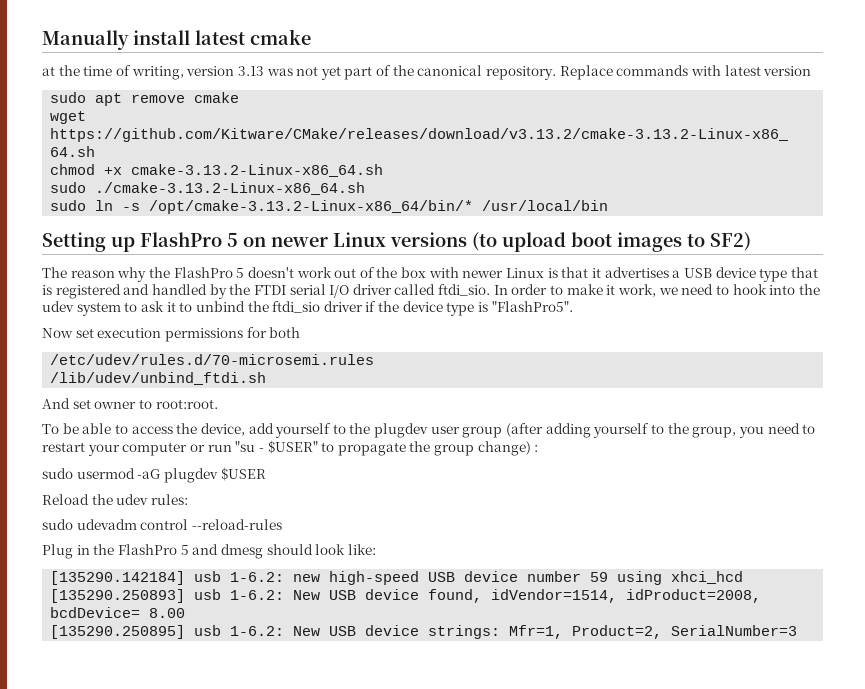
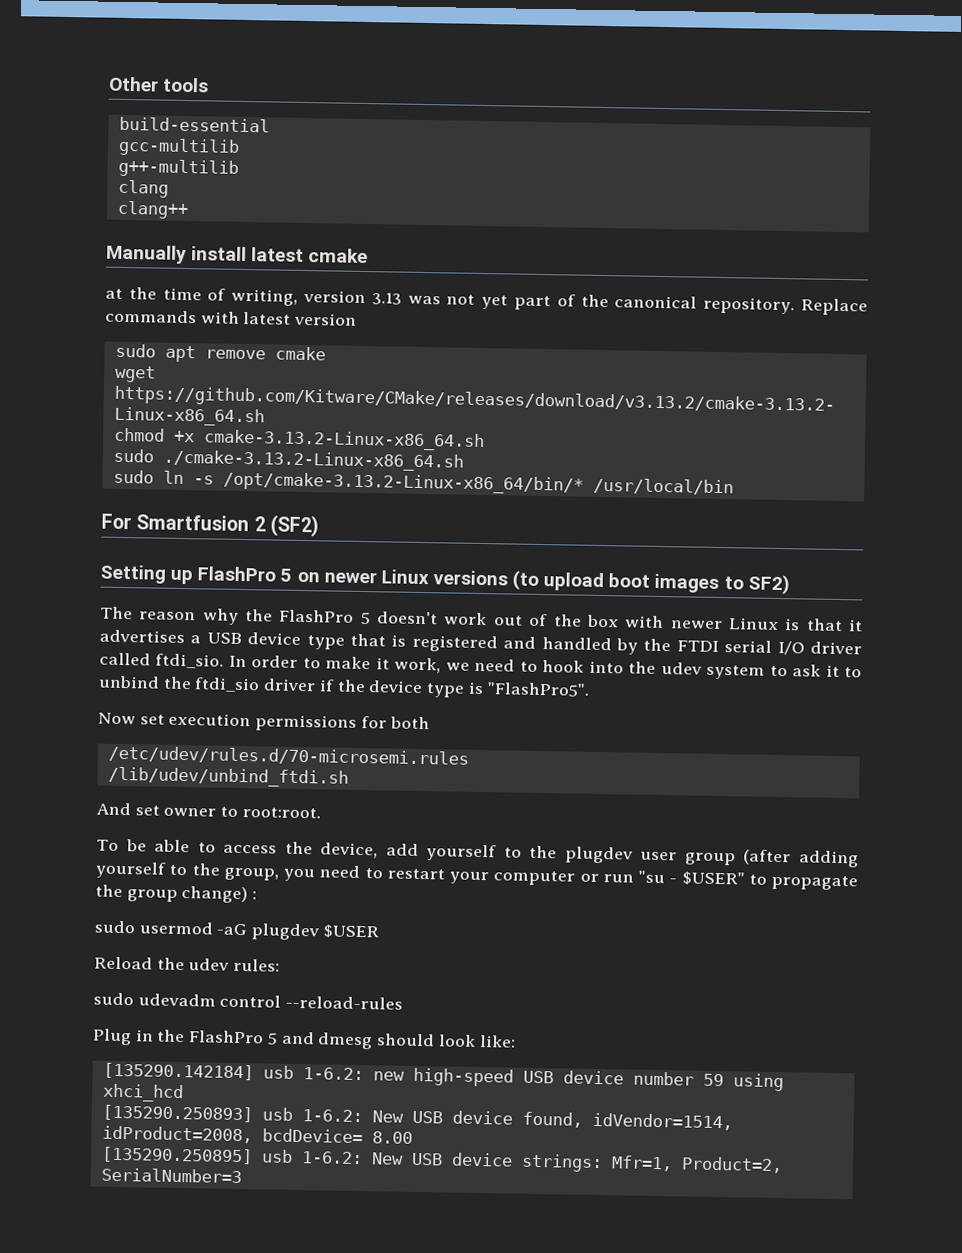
+ Other tools
+ build-essential
+ gcc-multilib
+ g++-multilib
+ clang
+ clang++
+ For Smartfusion 2 (SF2)

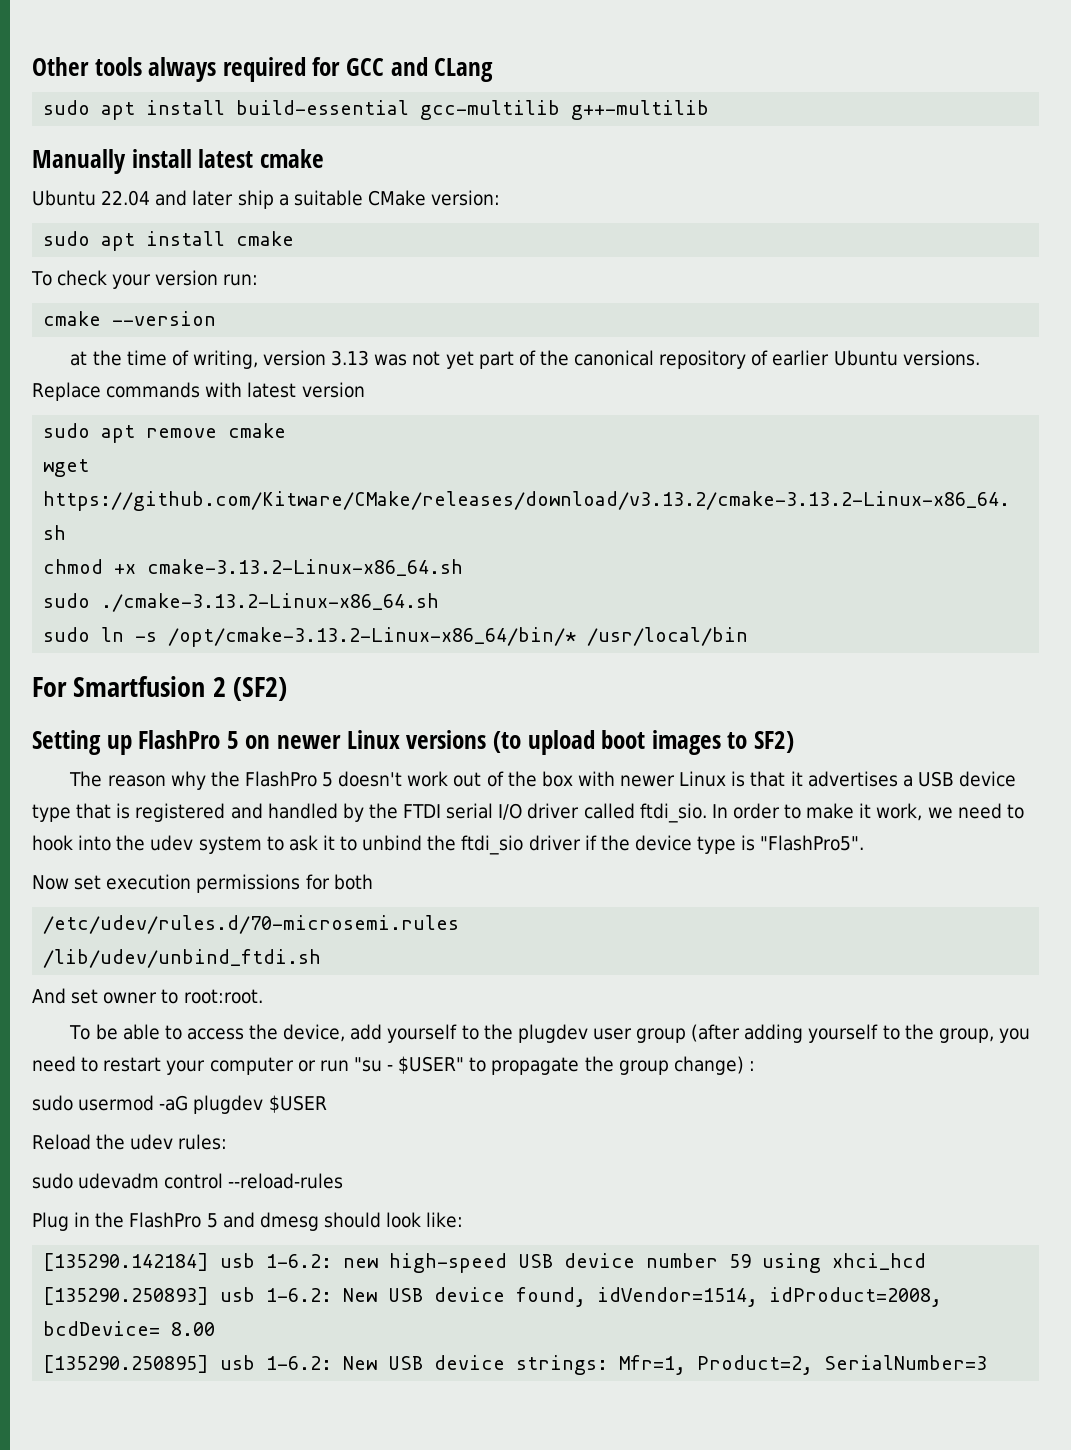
- Other tools
- build-essential
- gcc-multilib
- g++-multilib
+ Other tools always required for GCC and CLang
+ sudo apt install build-essential gcc-multilib g++-multilib
- clang
- clang++
+ Ubuntu 22.04 and later ship a suitable CMake version:
+ sudo apt install cmake
+ To check your version run:
+ cmake --version
- at the time of writing, version 3.13 was not yet part of the canonical repository.
+ at the time of writing, version 3.13 was not yet part of the canonical repository of earlier Ubuntu versions.

